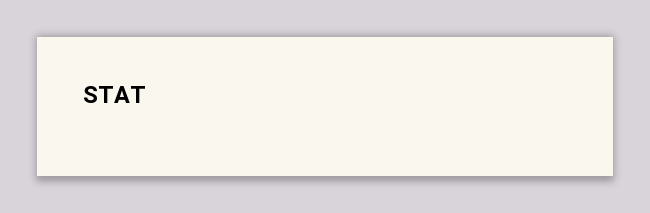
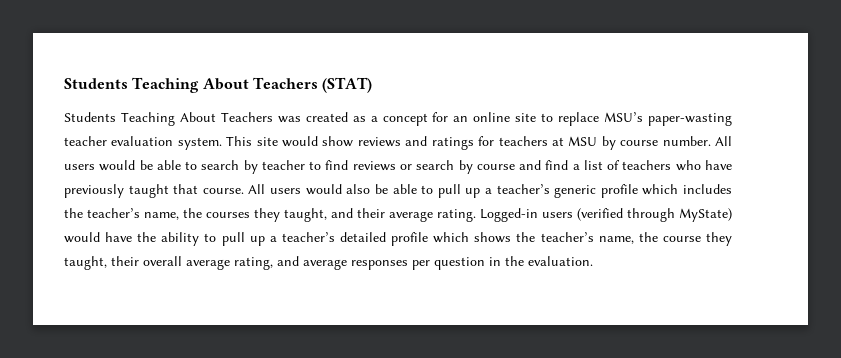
- STAT
+ Students Teaching About Teachers (STAT)
+ Students Teaching About Teachers was created as a concept for an online site to replace MSU’s paper-wasting teacher evaluation system. This site would show reviews and ratings for teachers at MSU by course number. All users would be able to search by teacher to find reviews or search by course and find a list of teachers who have previously taught that course. All users would also be able to pull up a teacher’s generic profile which includes the teacher’s name, the courses they taught, and their average rating. Logged-in users (verified through MyState) would have the ability to pull up a teacher’s detailed profile which shows the teacher’s name, the course they taught, their overall average rating, and average responses per question in the evaluation.

